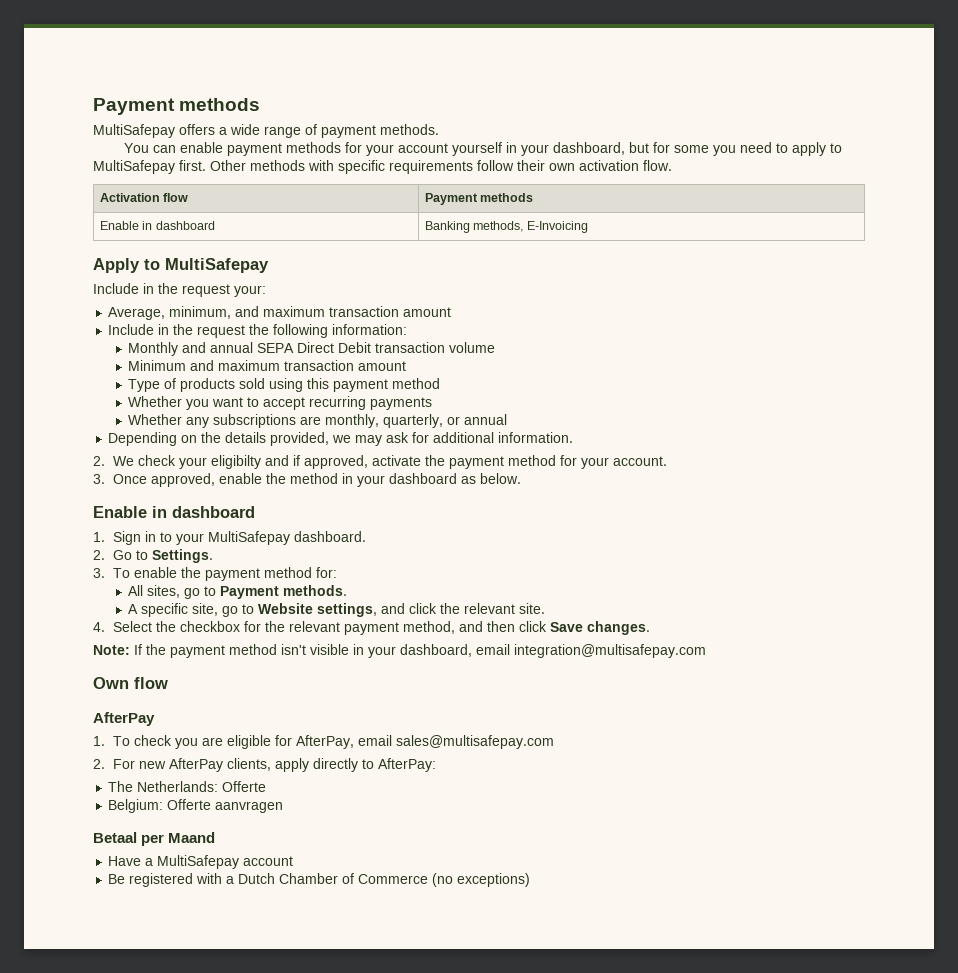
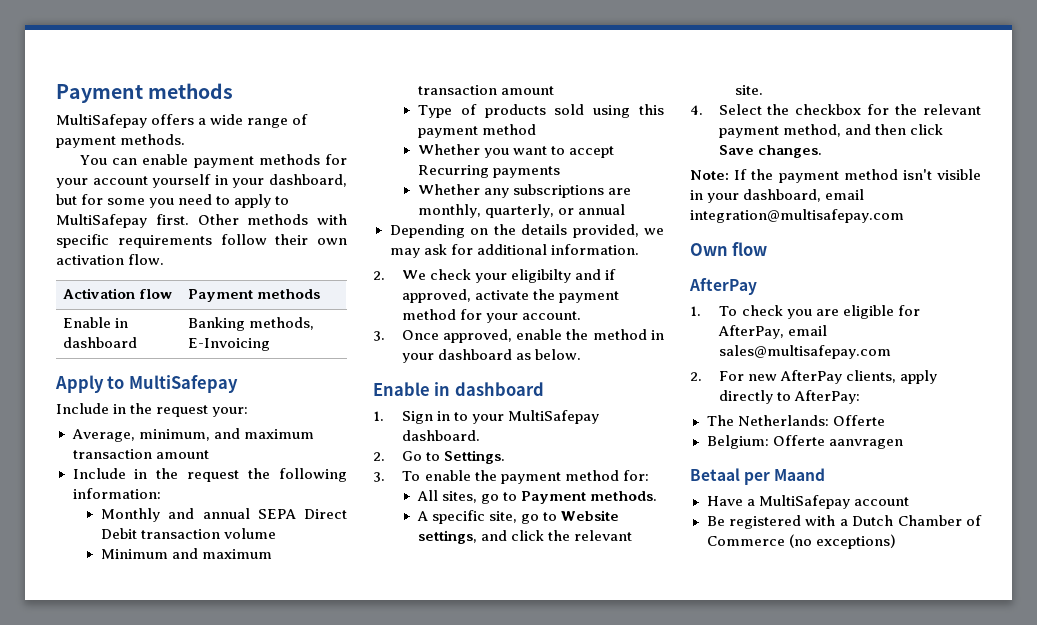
- Whether you want to accept recurring payments
+ Whether you want to accept Recurring payments

